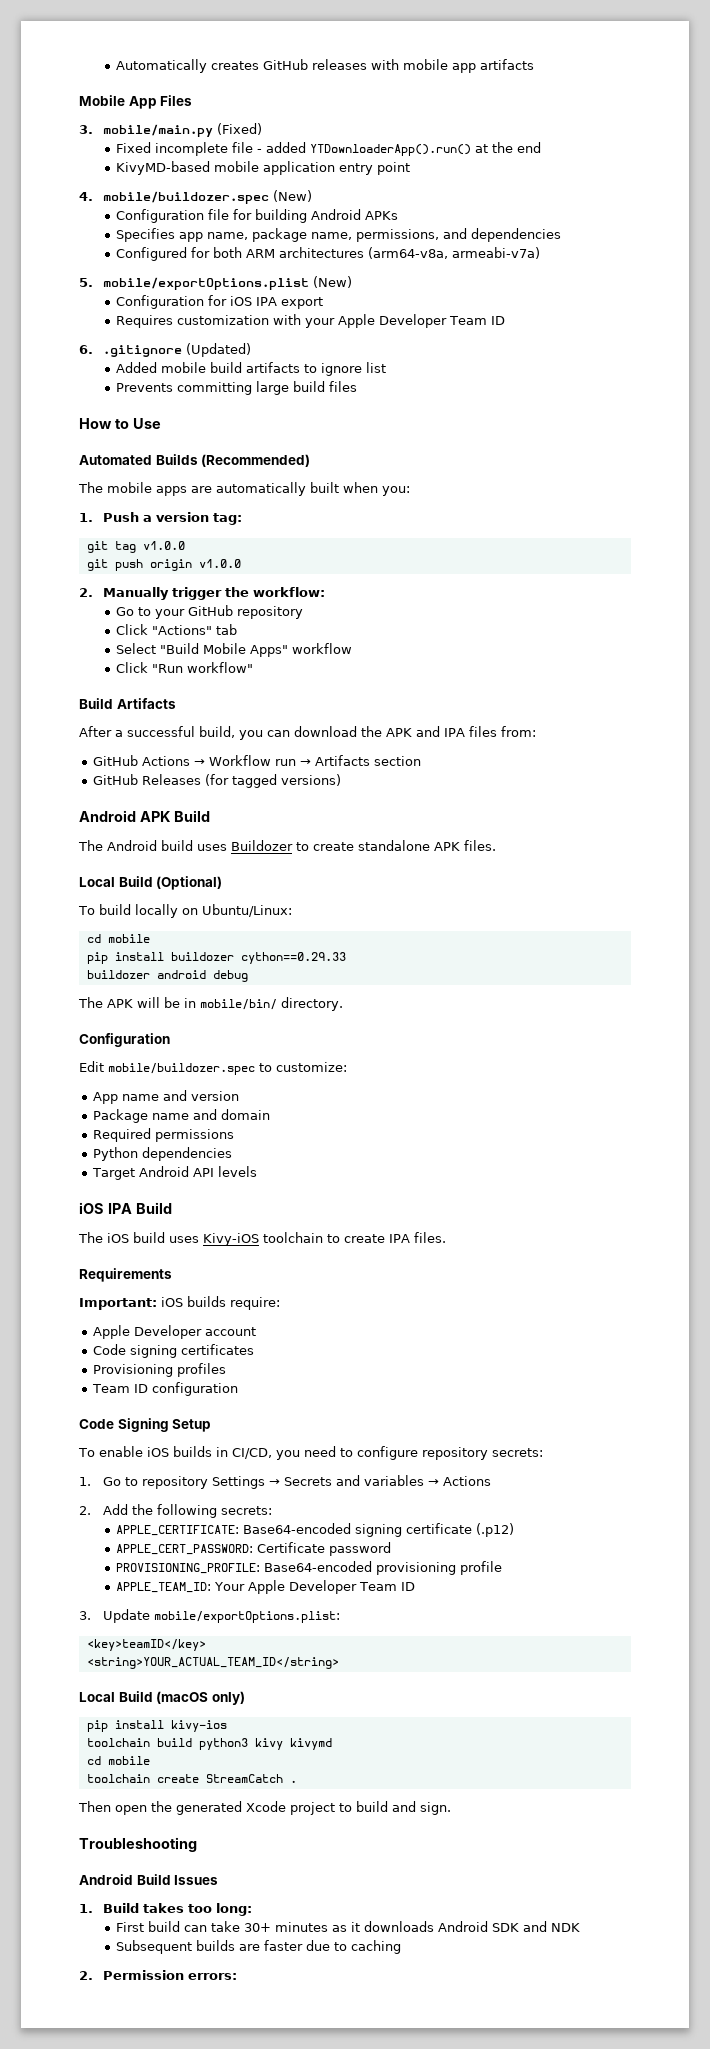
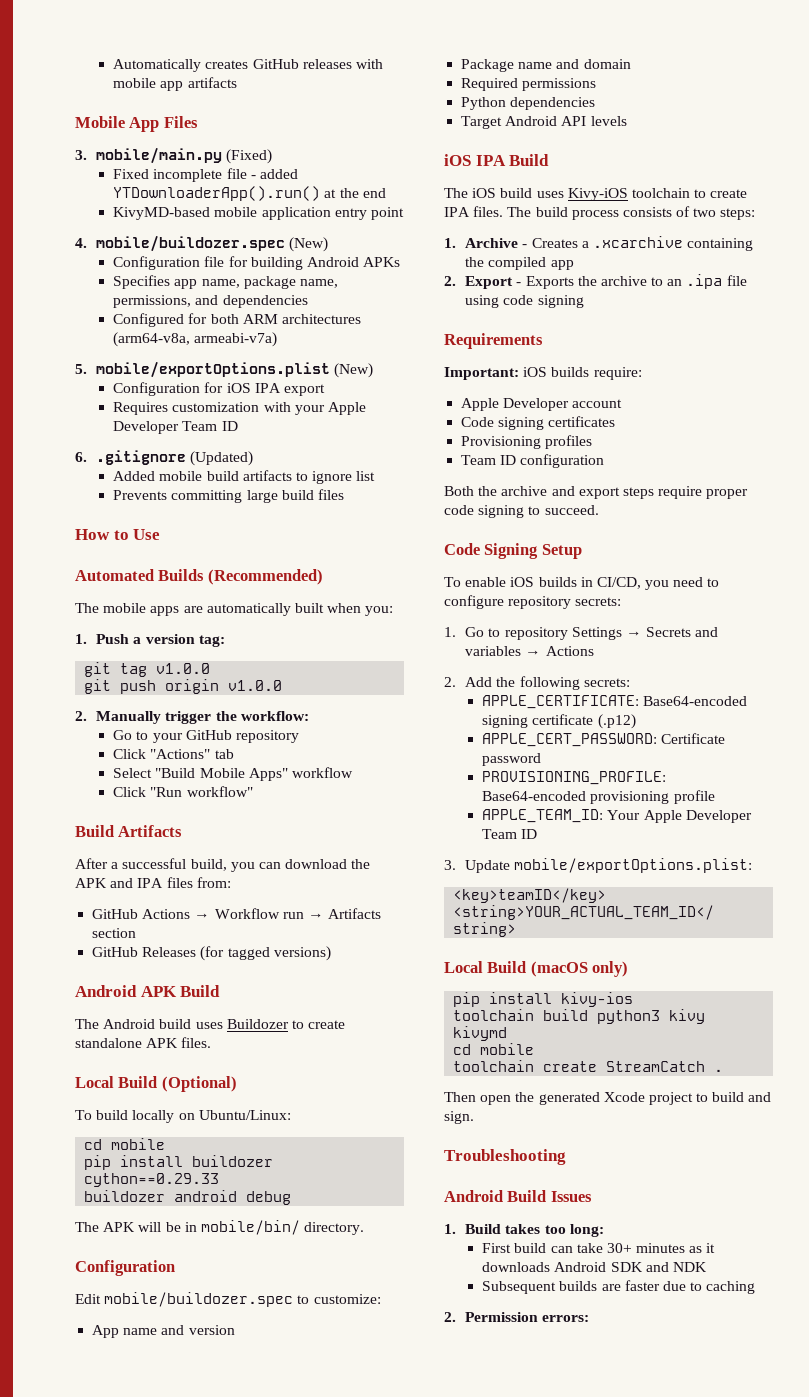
+ The build process consists of two steps:
+ 1. Archive - Creates a .xcarchive containing the compiled app
+ 2. Export - Exports the archive to an .ipa file using code signing
+ Both the archive and export steps require proper code signing to succeed.

